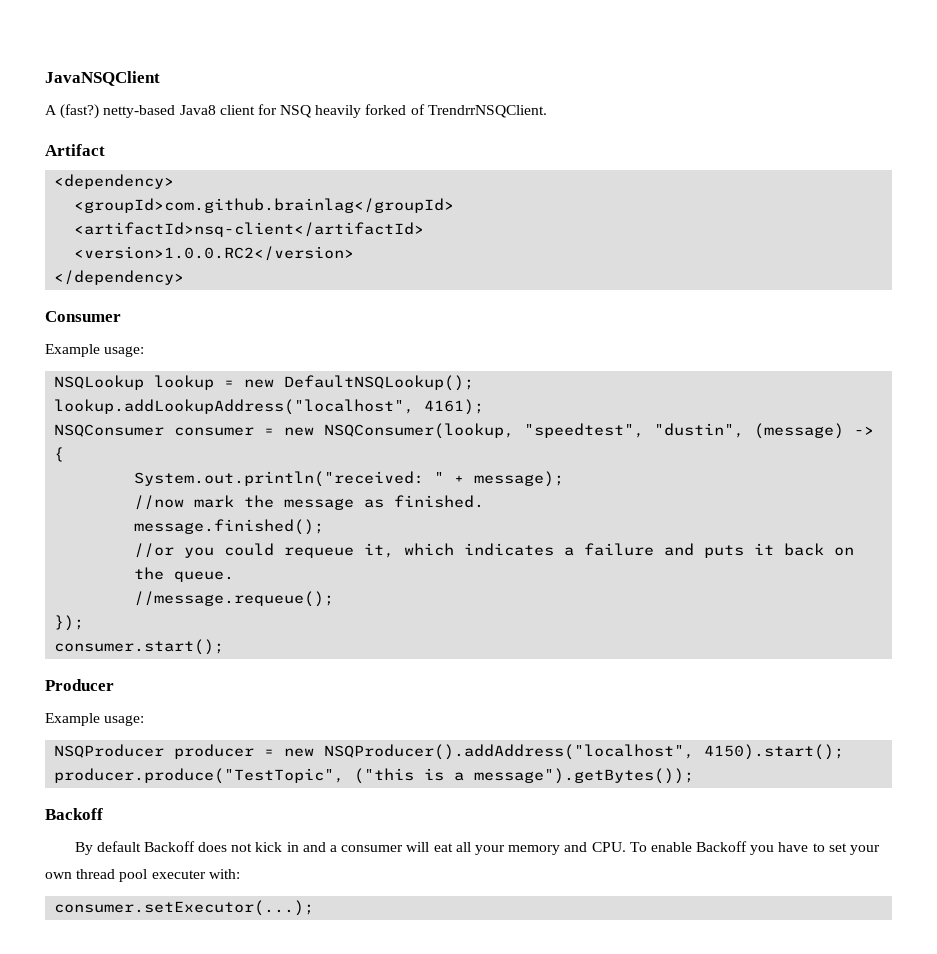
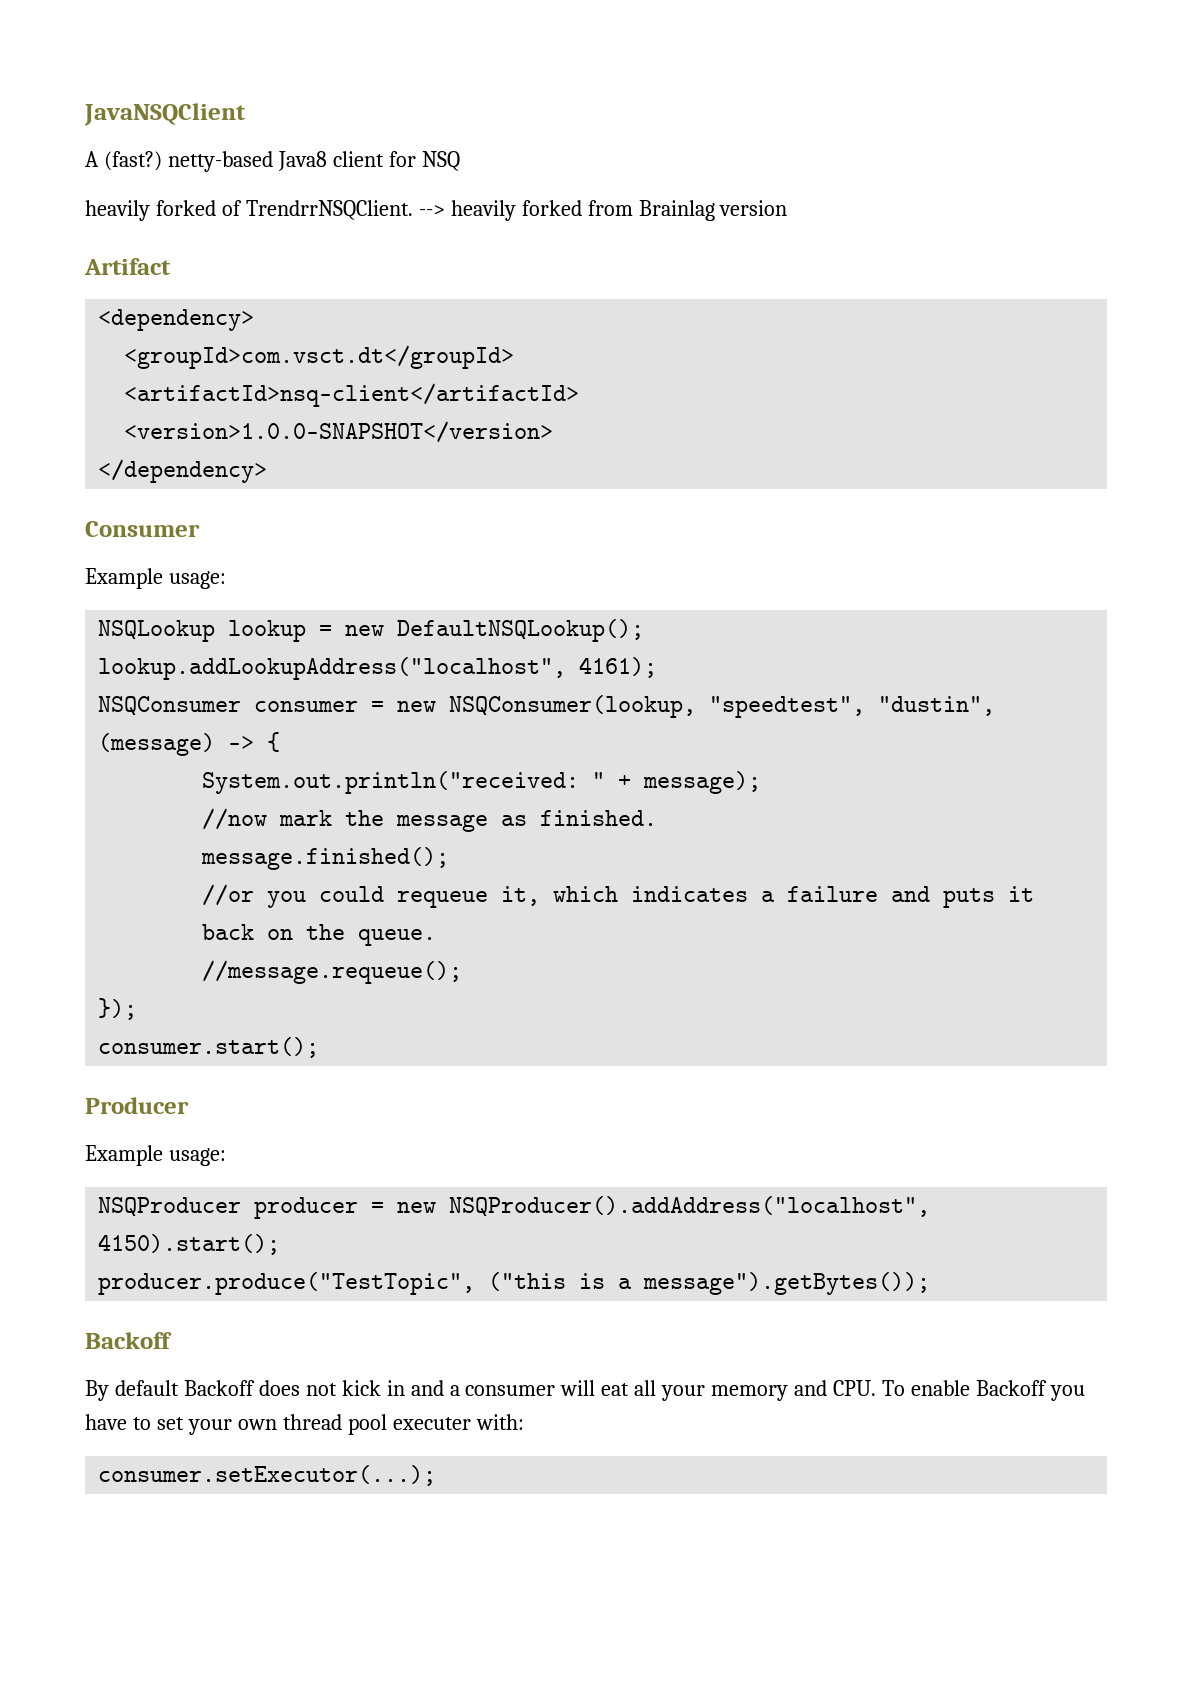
- A (fast?) netty-based Java8 client for NSQ heavily forked of TrendrrNSQClient.
+ A (fast?) netty-based Java8 client for NSQ
+ heavily forked of TrendrrNSQClient. --> heavily forked from Brainlag version
- <groupId>com.github.brainlag</groupId>
+ <groupId>com.vsct.dt</groupId>
- <version>1.0.0.RC2</version>
+ <version>1.0.0-SNAPSHOT</version>

